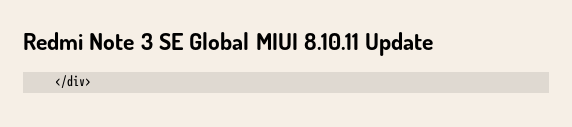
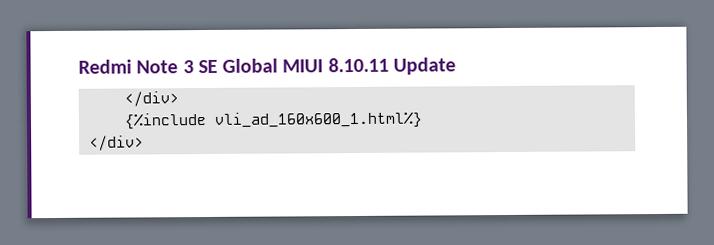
+ {%include vli_ad_160x600_1.html%}
+ </div>

